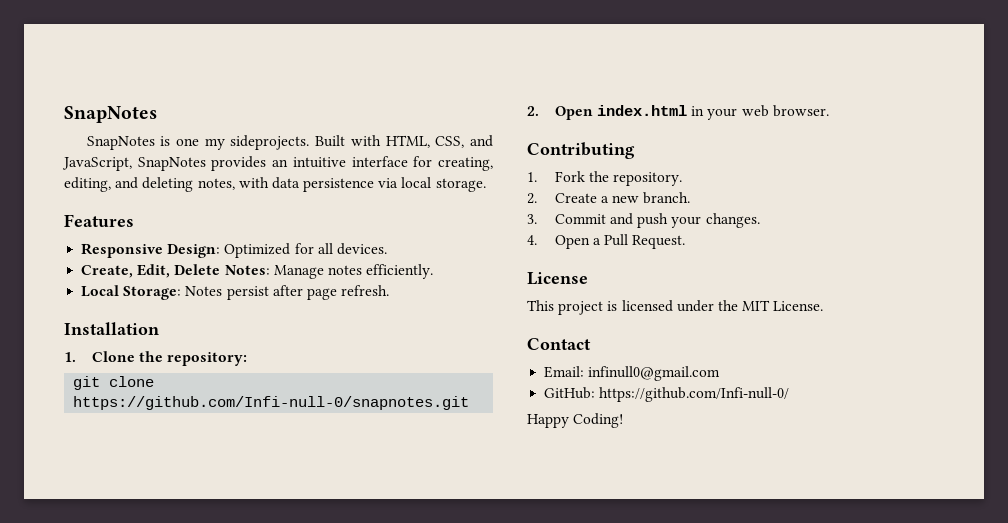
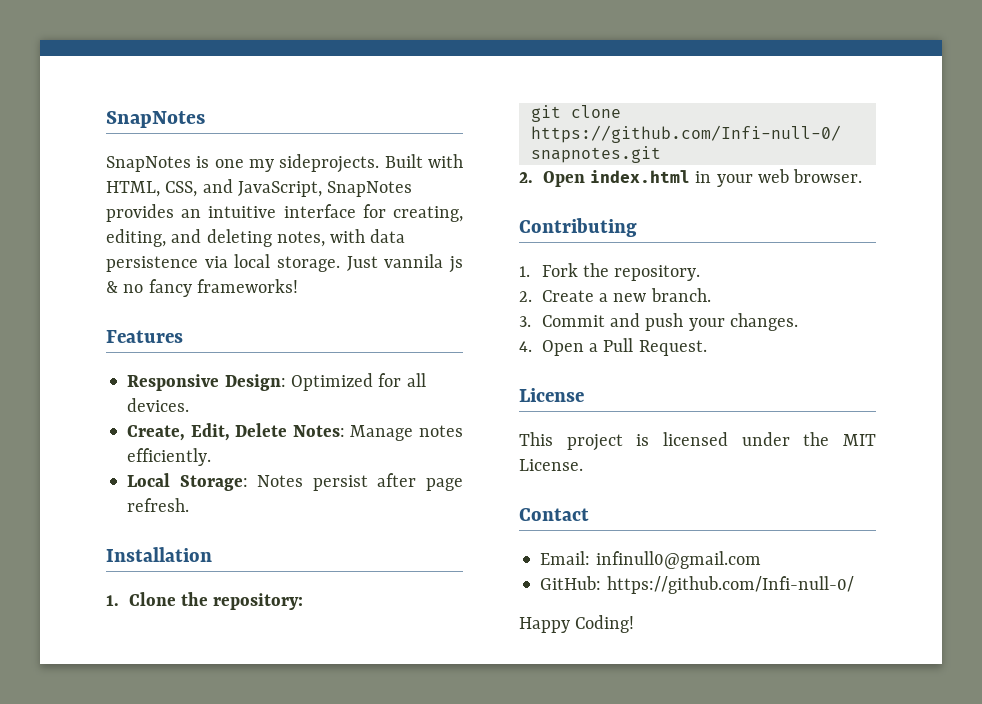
+ Just vannila js & no fancy frameworks!

